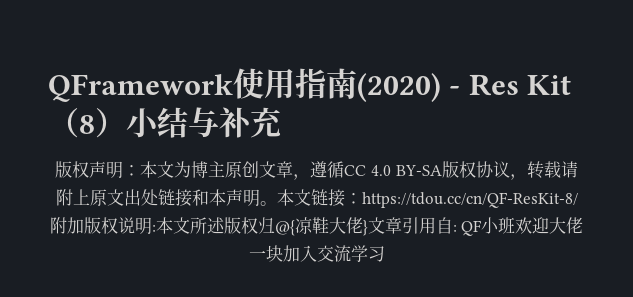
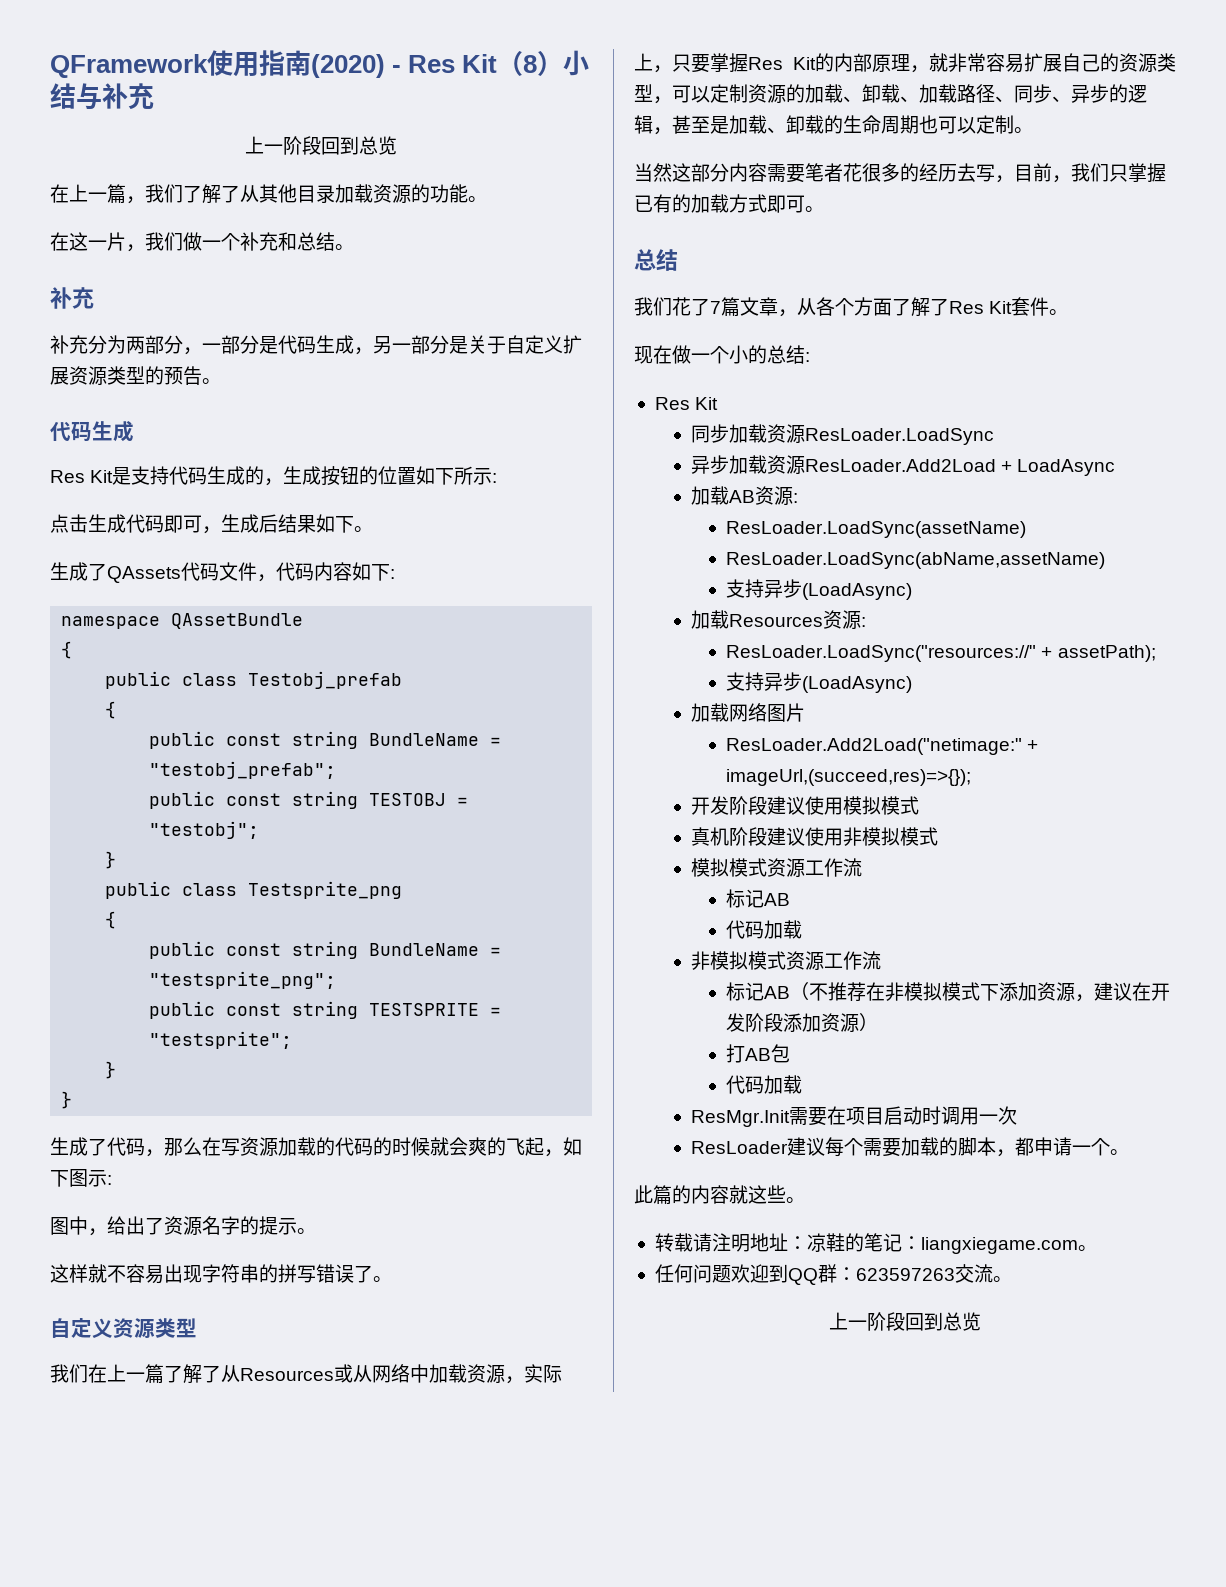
  QFramework使用指南(2020) - Res Kit（8）小结与补充
- 版权声明：本文为博主原创文章，遵循CC 4.0 BY-SA版权协议，转载请附上原文出处链接和本声明。本文链接：https://tdou.cc/cn/QF-ResKit-8/附加版权说明:本文所述版权归@{凉鞋大佬}文章引用自: QF小班欢迎大佬一块加入交流学习
+ 上一阶段回到总览
+ 在上一篇，我们了解了从其他目录加载资源的功能。
+ 在这一片，我们做一个补充和总结。
+ 补充
+ 补充分为两部分，一部分是代码生成，另一部分是关于自定义扩展资源类型的预告。
+ 代码生成
+ Res Kit是支持代码生成的，生成按钮的位置如下所示:
+ 点击生成代码即可，生成后结果如下。
+ 生成了QAssets代码文件，代码内容如下:
+ namespace QAssetBundle
+ {
+ public class Testobj_prefab
+ {
+ public const string BundleName = "testobj_prefab";
+ public const string TESTOBJ = "testobj";
+ }
+ public class Testsprite_png
+ {
+ public const string BundleName = "testsprite_png";
+ public const string TESTSPRITE = "testsprite";
+ }
+ }
+ 生成了代码，那么在写资源加载的代码的时候就会爽的飞起，如下图示:
+ 图中，给出了资源名字的提示。
+ 这样就不容易出现字符串的拼写错误了。
+ 自定义资源类型
+ 我们在上一篇了解了从Resources或从网络中加载资源，实际上，只要掌握Res Kit的内部原理，就非常容易扩展自己的资源类型，可以定制资源的加载、卸载、加载路径、同步、异步的逻辑，甚至是加载、卸载的生命周期也可以定制。
+ 当然这部分内容需要笔者花很多的经历去写，目前，我们只掌握已有的加载方式即可。
+ 总结
+ 我们花了7篇文章，从各个方面了解了Res Kit套件。
+ 现在做一个小的总结:
+ Res Kit
+ 同步加载资源ResLoader.LoadSync
+ 异步加载资源ResLoader.Add2Load + LoadAsync
+ 加载AB资源:
+ ResLoader.LoadSync(assetName)
+ ResLoader.LoadSync(abName,assetName)
+ 支持异步(LoadAsync)
+ 加载Resources资源:
+ ResLoader.LoadSync("resources://" + assetPath);
+ 支持异步(LoadAsync)
+ 加载网络图片
+ ResLoader.Add2Load("netimage:" + imageUrl,(succeed,res)=>{});
+ 开发阶段建议使用模拟模式
+ 真机阶段建议使用非模拟模式
+ 模拟模式资源工作流
+ 标记AB
+ 代码加载
+ 非模拟模式资源工作流
+ 标记AB（不推荐在非模拟模式下添加资源，建议在开发阶段添加资源）
+ 打AB包
+ 代码加载
+ ResMgr.Init需要在项目启动时调用一次
+ ResLoader建议每个需要加载的脚本，都申请一个。
+ 此篇的内容就这些。
+ 转载请注明地址：凉鞋的笔记：liangxiegame.com。
+ 任何问题欢迎到QQ群：623597263交流。
+ 上一阶段回到总览

